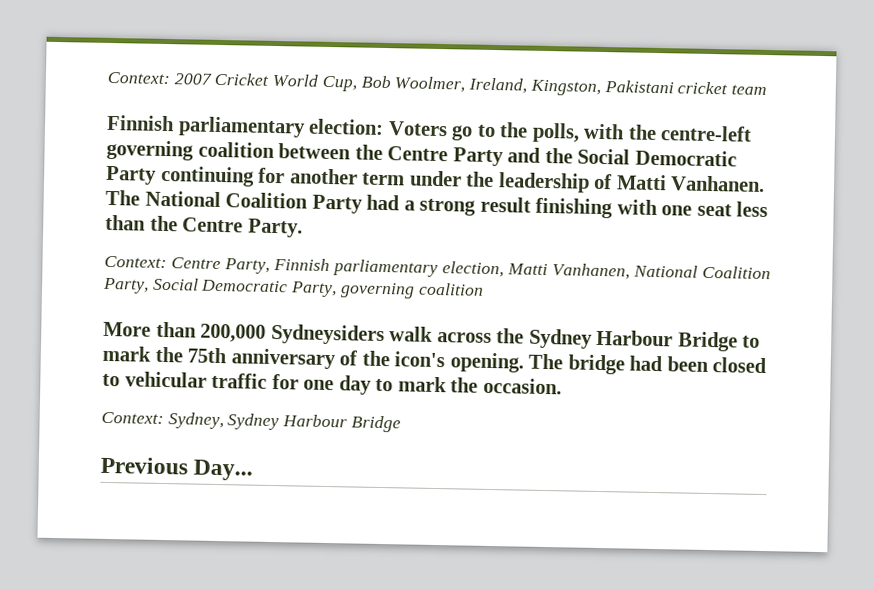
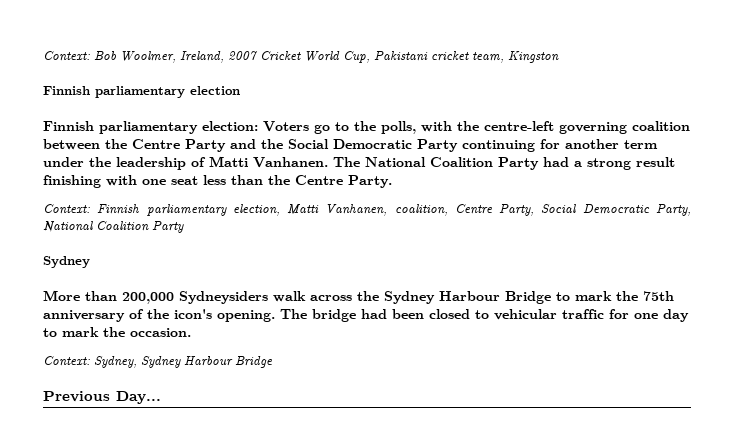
- Context: 2007 Cricket World Cup, Bob Woolmer, Ireland, Kingston, Pakistani cricket team
+ Context: Bob Woolmer, Ireland, 2007 Cricket World Cup, Pakistani cricket team, Kingston
+ Finnish parliamentary election
- Context: Centre Party, Finnish parliamentary election, Matti Vanhanen, National Coalition Party, Social Democratic Party, governing coalition
+ Context: Finnish parliamentary election, Matti Vanhanen, coalition, Centre Party, Social Democratic Party, National Coalition Party
+ Sydney

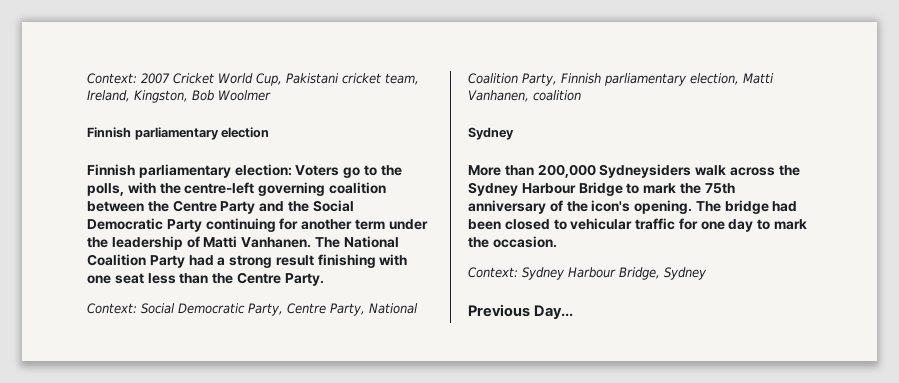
- Context: Bob Woolmer, Ireland, 2007 Cricket World Cup, Pakistani cricket team, Kingston
+ Context: 2007 Cricket World Cup, Pakistani cricket team, Ireland, Kingston, Bob Woolmer
- Context: Finnish parliamentary election, Matti Vanhanen, coalition, Centre Party, Social Democratic Party, National Coalition Party
+ Context: Social Democratic Party, Centre Party, National Coalition Party, Finnish parliamentary election, Matti Vanhanen, coalition
- Context: Sydney, Sydney Harbour Bridge
+ Context: Sydney Harbour Bridge, Sydney

